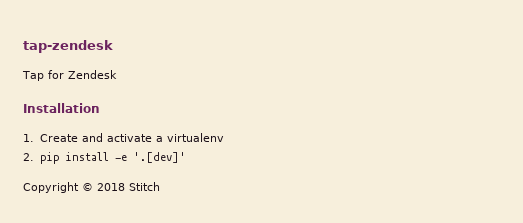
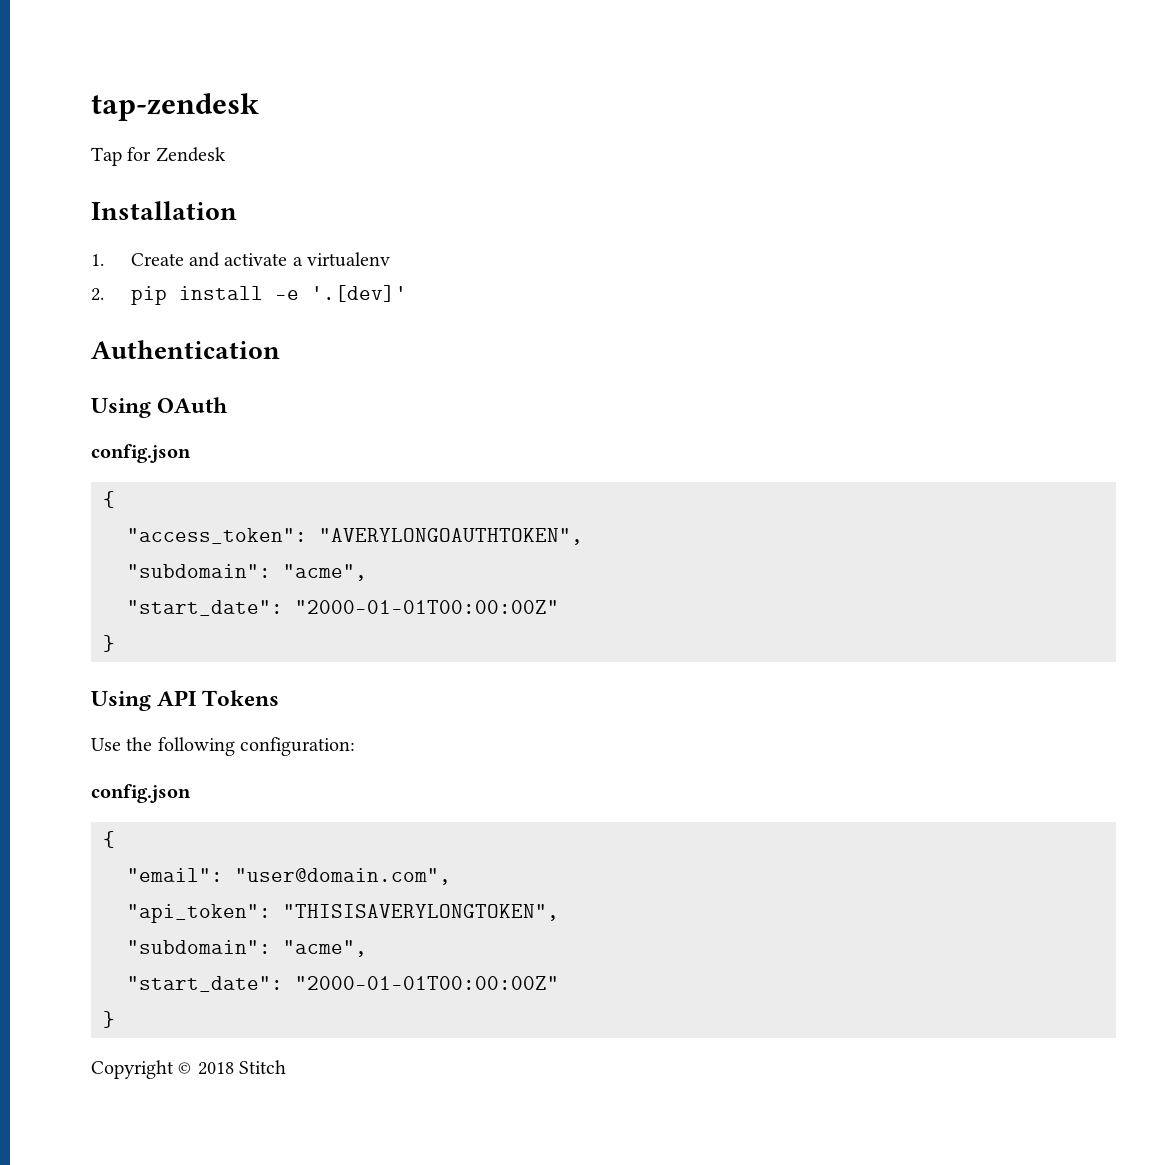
+ Authentication
+ Using OAuth
+ config.json
+ {
+ "access_token": "AVERYLONGOAUTHTOKEN",
+ "subdomain": "acme",
+ "start_date": "2000-01-01T00:00:00Z"
+ }
+ Using API Tokens
+ Use the following configuration:
+ config.json
+ {
+ "email": "user@domain.com",
+ "api_token": "THISISAVERYLONGTOKEN",
+ "subdomain": "acme",
+ "start_date": "2000-01-01T00:00:00Z"
+ }

